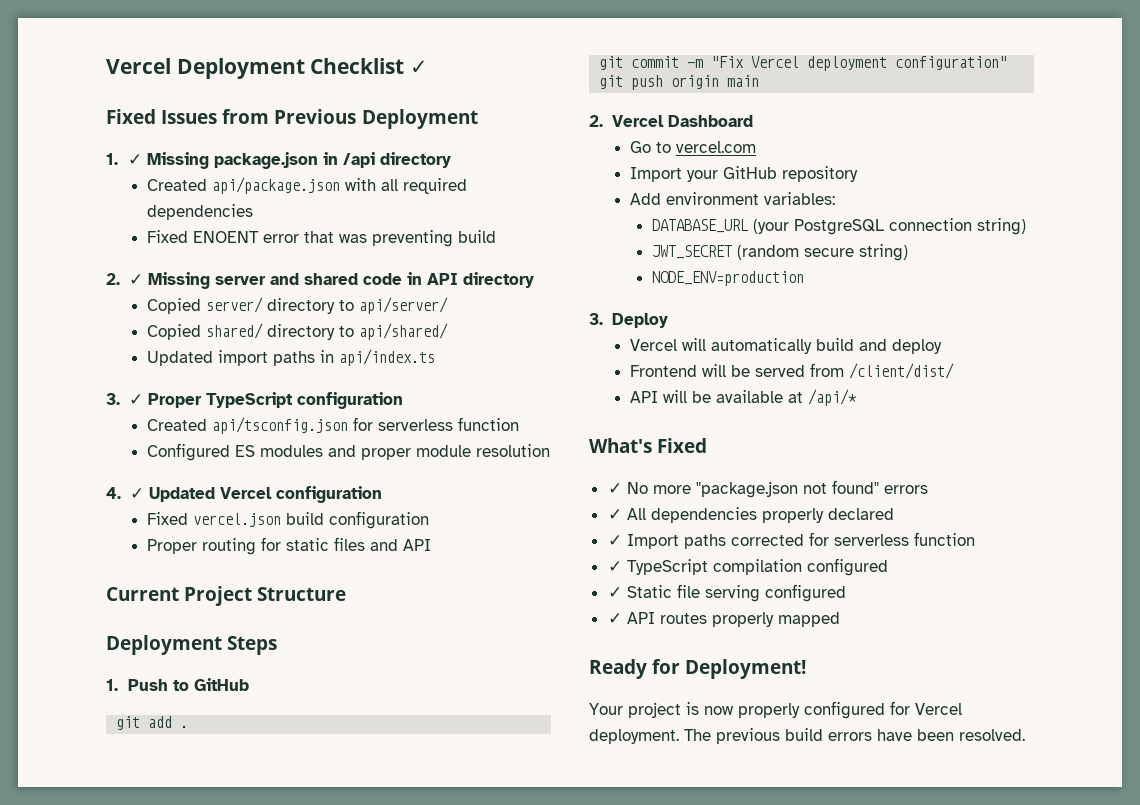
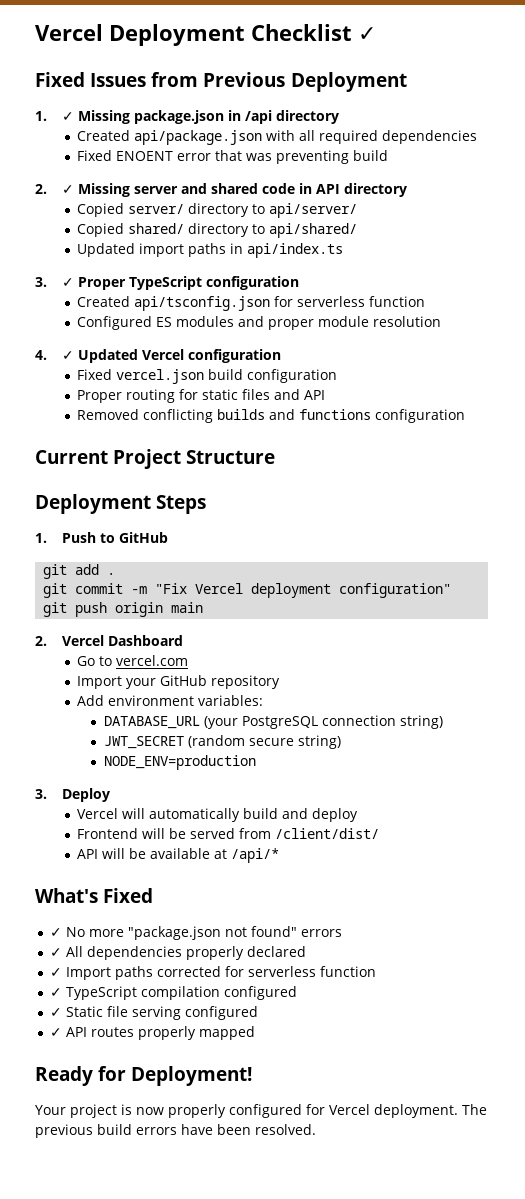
+ Removed conflicting builds and functions configuration

